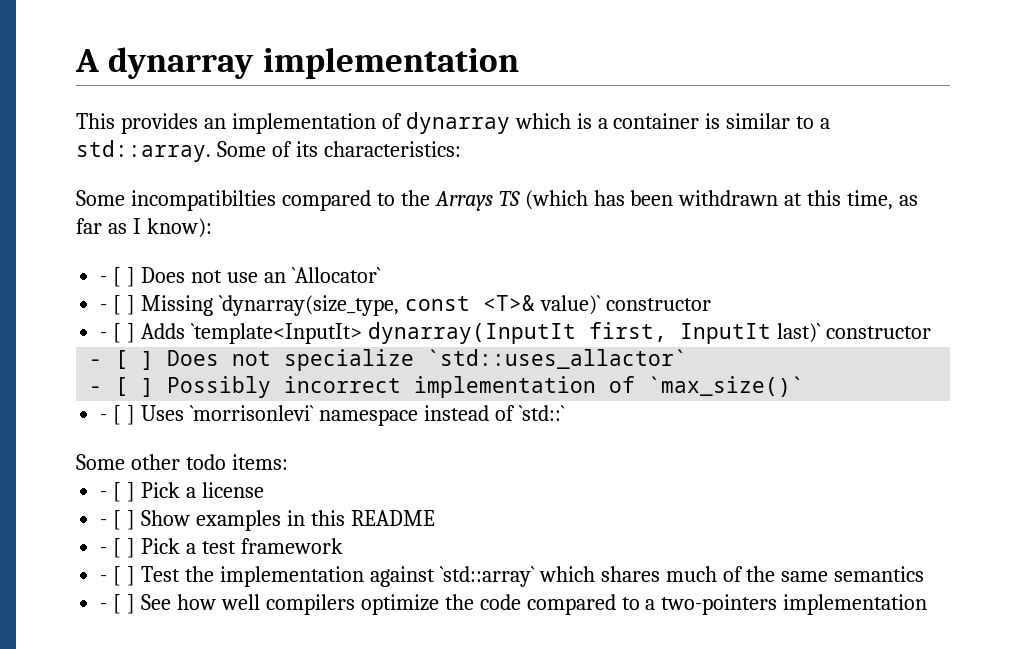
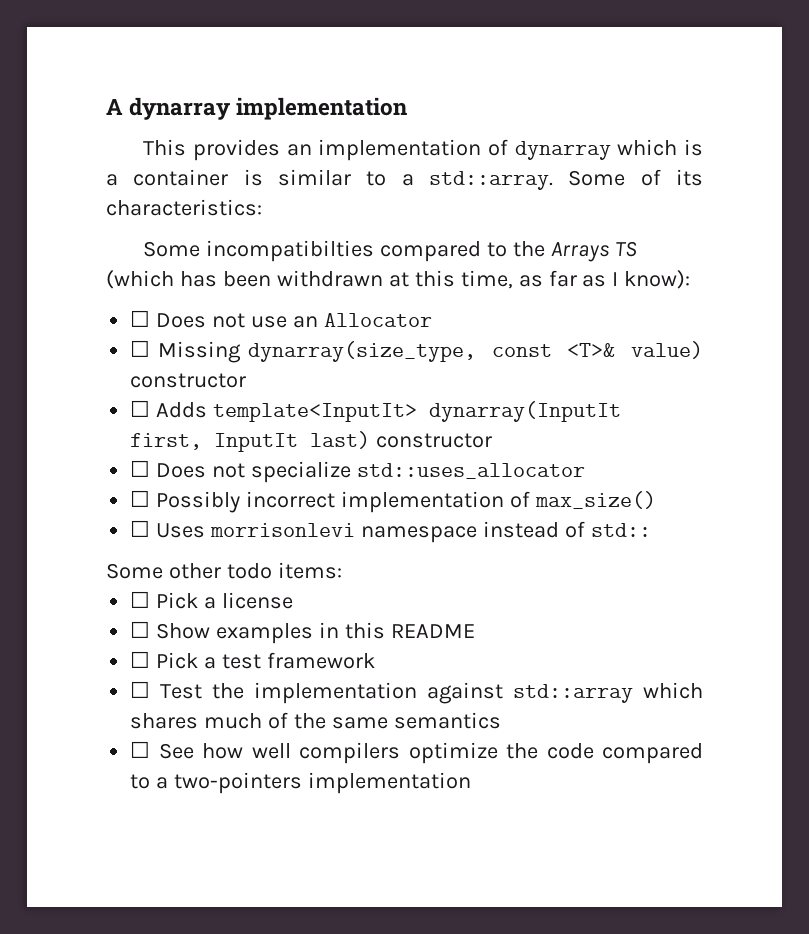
- - [ ] Does not use an `Allocator`
- - [ ] Missing `dynarray(size_type, const <T>& value)` constructor
- - [ ] Adds `template<InputIt> dynarray(InputIt first, InputIt last)` constructor
- - [ ] Does not specialize `std::uses_allactor`
- - [ ] Possibly incorrect implementation of `max_size()`
- - [ ] Uses `morrisonlevi` namespace instead of `std::`
+ ☐ Does not use an Allocator
+ ☐ Missing dynarray(size_type, const <T>& value) constructor
+ ☐ Adds template<InputIt> dynarray(InputIt first, InputIt last) constructor
+ ☐ Does not specialize std::uses_allocator
+ ☐ Possibly incorrect implementation of max_size()
+ ☐ Uses morrisonlevi namespace instead of std::
- - [ ] Pick a license
+ ☐ Pick a license
- - [ ] Show examples in this README
+ ☐ Show examples in this README
- - [ ] Pick a test framework
+ ☐ Pick a test framework
- - [ ] Test the implementation against `std::array` which shares much of the same semantics
+ ☐ Test the implementation against std::array which shares much of the same semantics
- - [ ] See how well compilers optimize the code compared to a two-pointers implementation
+ ☐ See how well compilers optimize the code compared to a two-pointers implementation

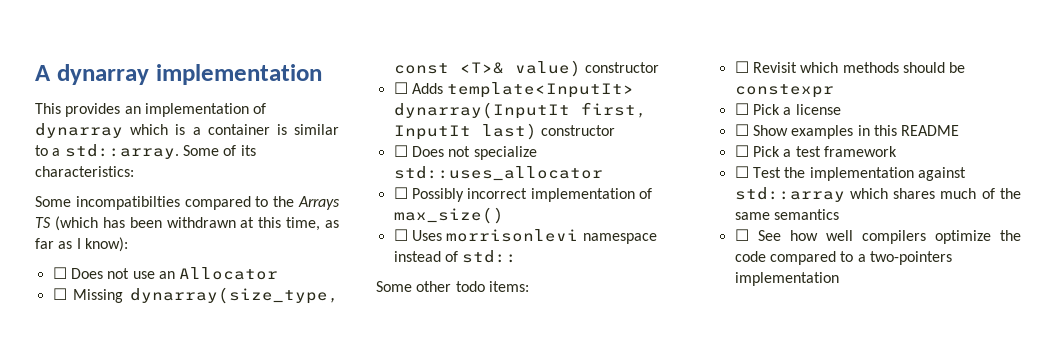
+ ☐ Revisit which methods should be constexpr

